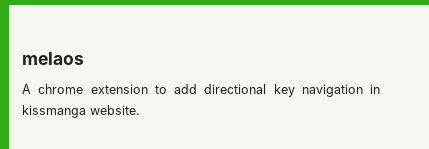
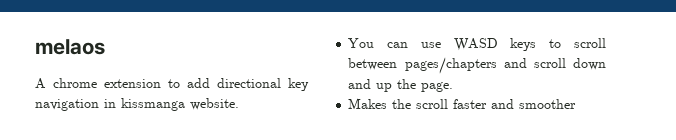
+ You can use WASD keys to scroll between pages/chapters and scroll down and up the page.
+ Makes the scroll faster and smoother

